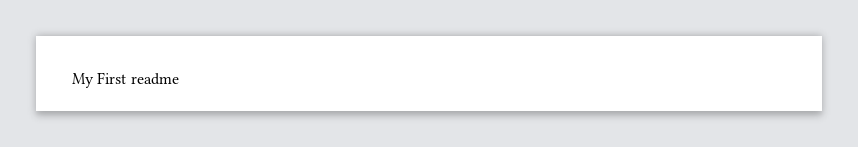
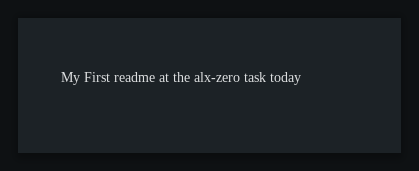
- My First readme
+ My First readme at the alx-zero task today

